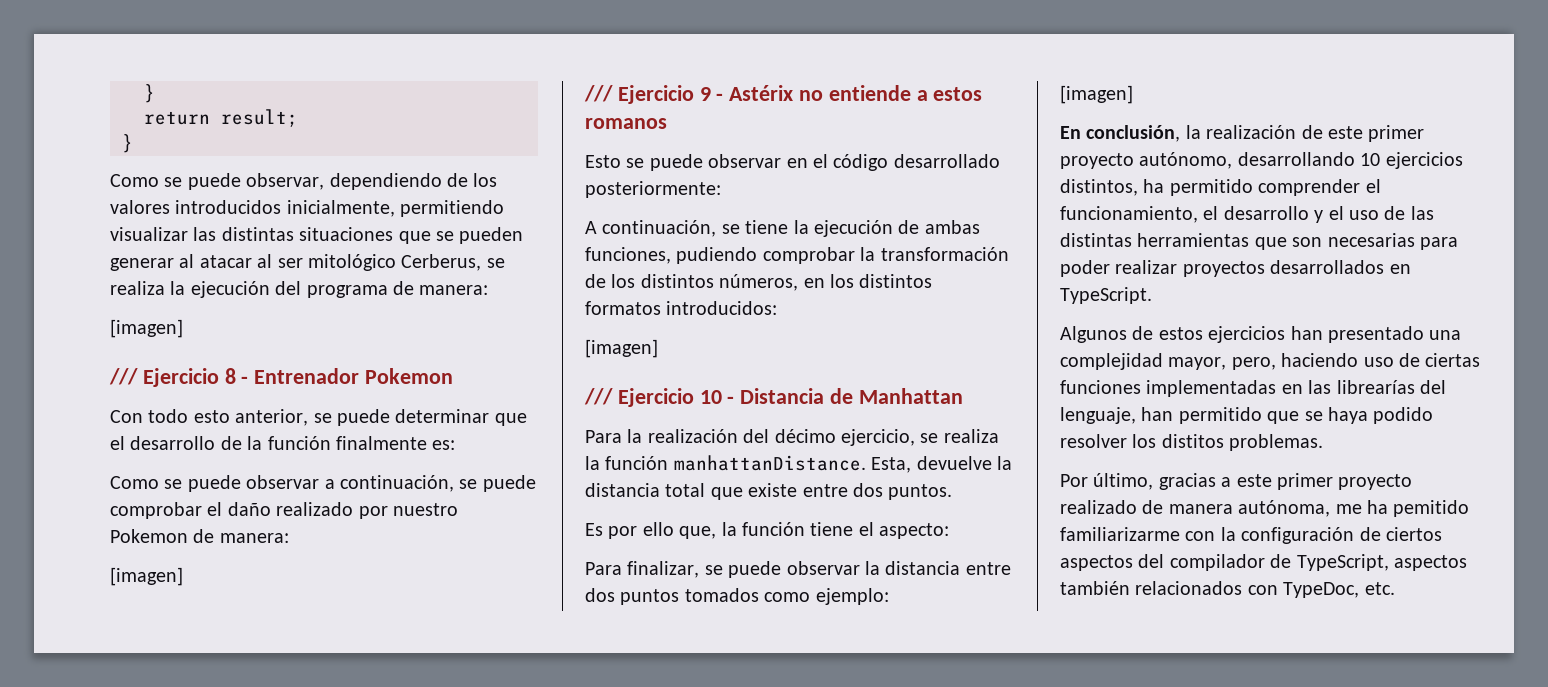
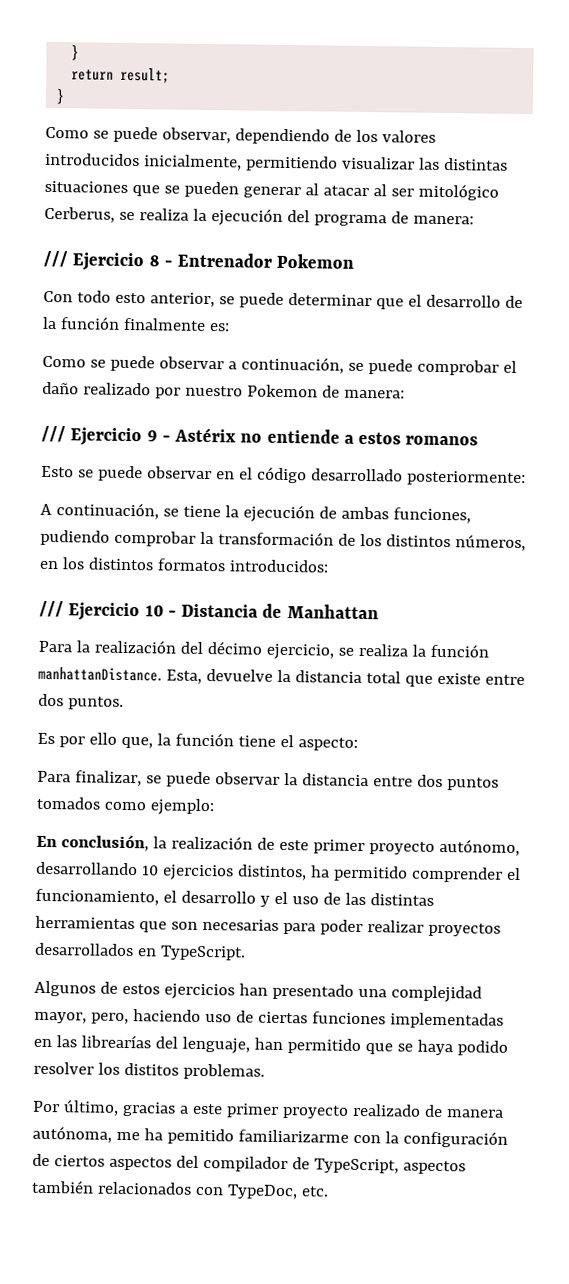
  Como se puede observar, dependiendo de los valores introducidos inicialmente, permitiendo visualizar las distintas situaciones que se pueden generar al atacar al ser mitológico Cerberus, se realiza la ejecución del programa de manera:
- [imagen]
  Como se puede observar a continuación, se puede comprobar el daño realizado por nuestro Pokemon de manera:
- [imagen]
  A continuación, se tiene la ejecución de ambas funciones, pudiendo comprobar la transformación de los distintos números, en los distintos formatos introducidos:
- [imagen]
  Para finalizar, se puede observar la distancia entre dos puntos tomados como ejemplo:
- [imagen]

